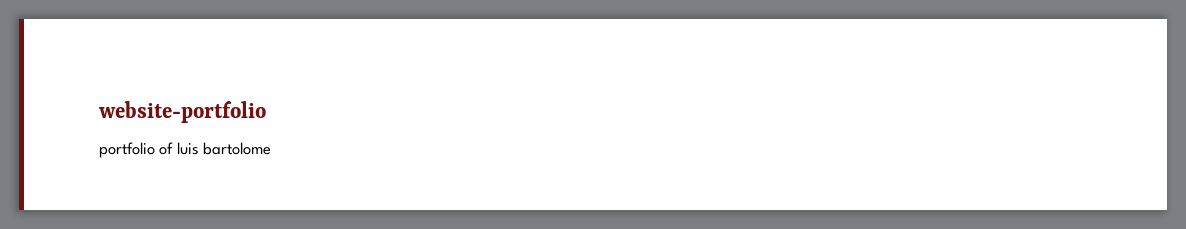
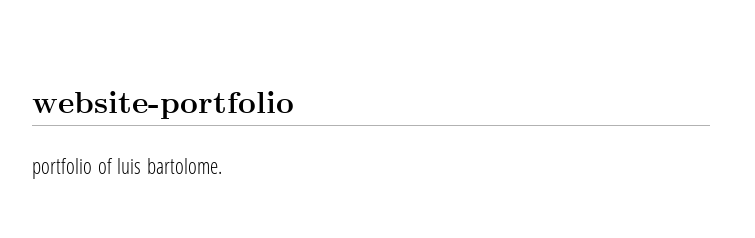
- portfolio of luis bartolome
+ portfolio of luis bartolome.

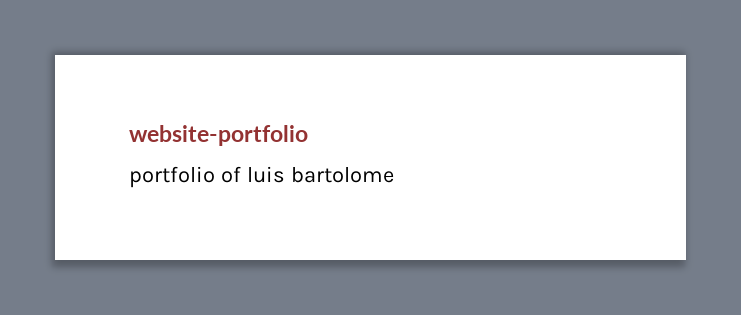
- portfolio of luis bartolome.
+ portfolio of luis bartolome

